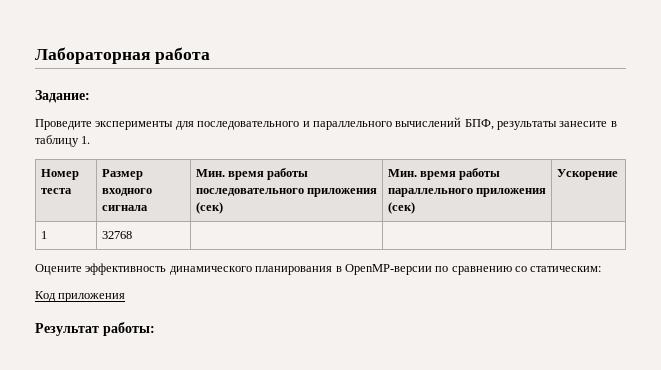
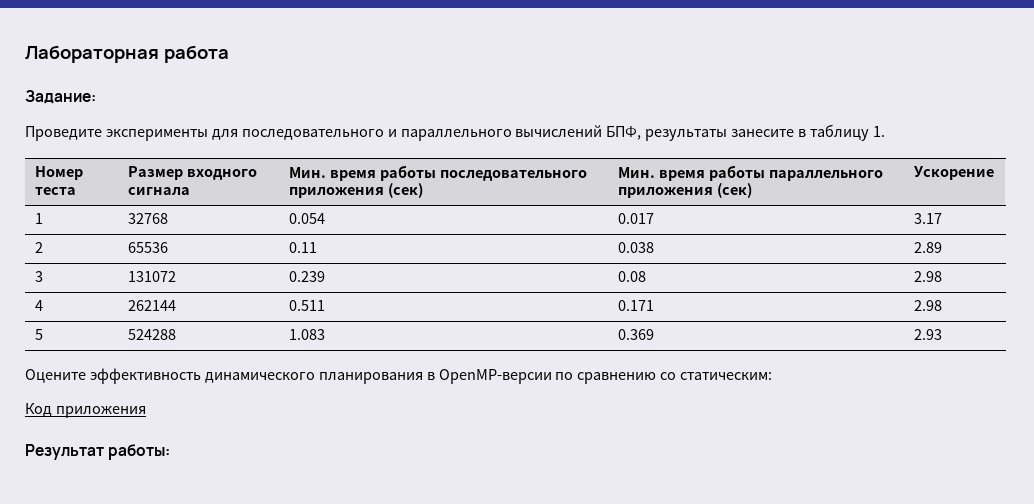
- 1 | 32768 | | |
+ 1 | 32768 | 0.054 | 0.017 | 3.17
+ 2 | 65536 | 0.11 | 0.038 | 2.89
+ 3 | 131072 | 0.239 | 0.08 | 2.98
+ 4 | 262144 | 0.511 | 0.171 | 2.98
+ 5 | 524288 | 1.083 | 0.369 | 2.93

